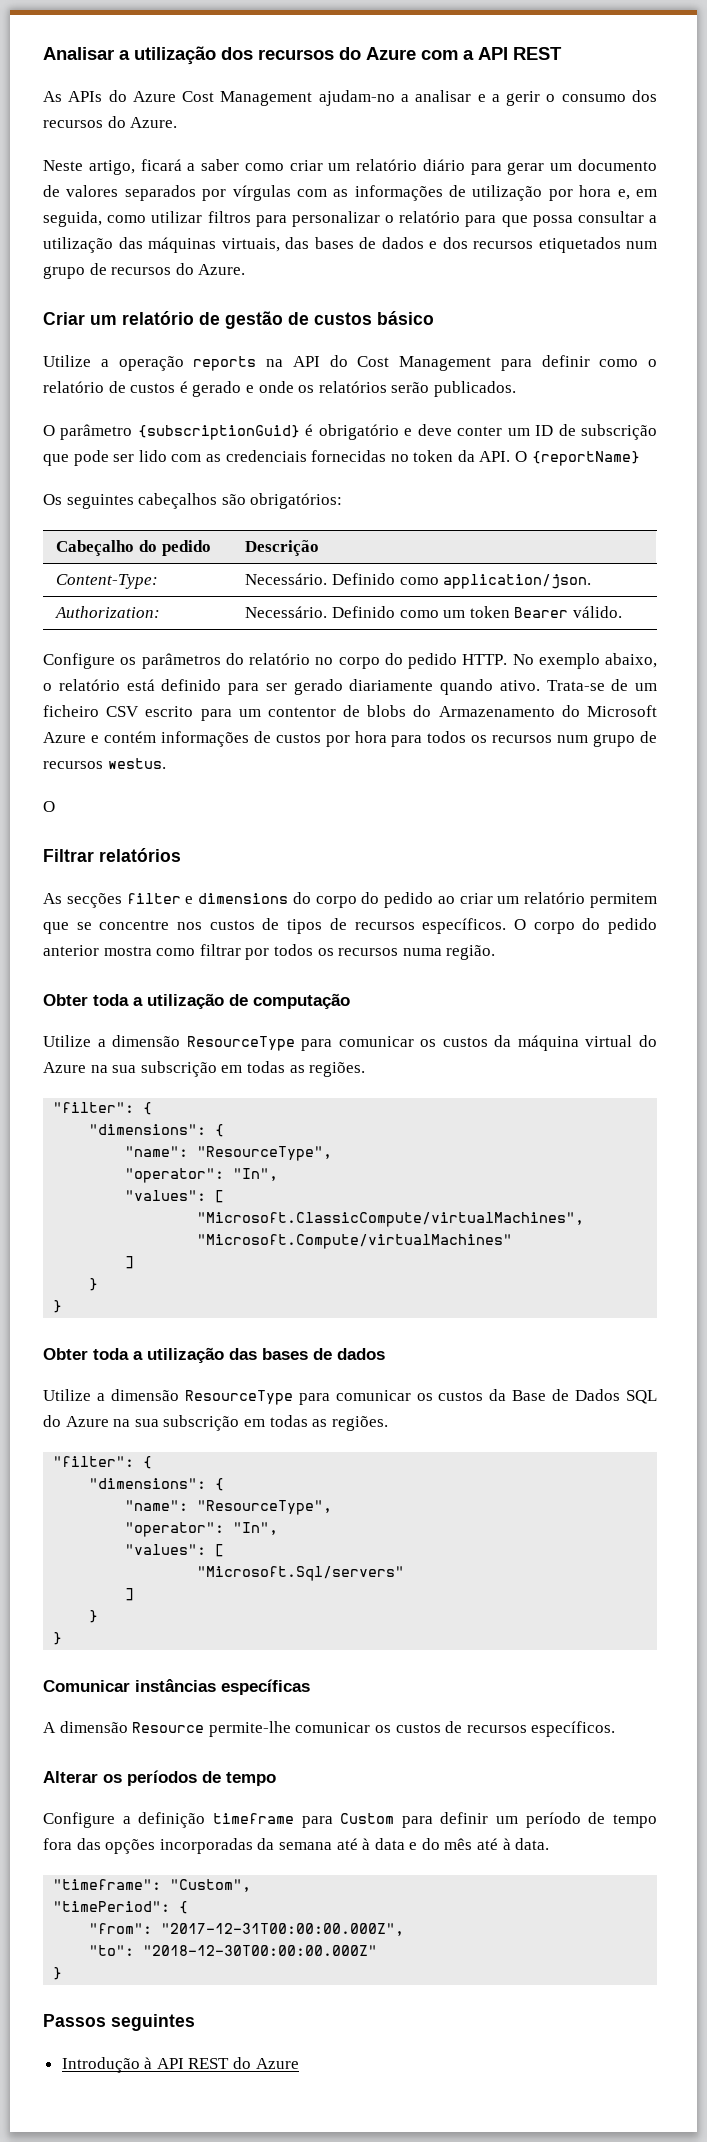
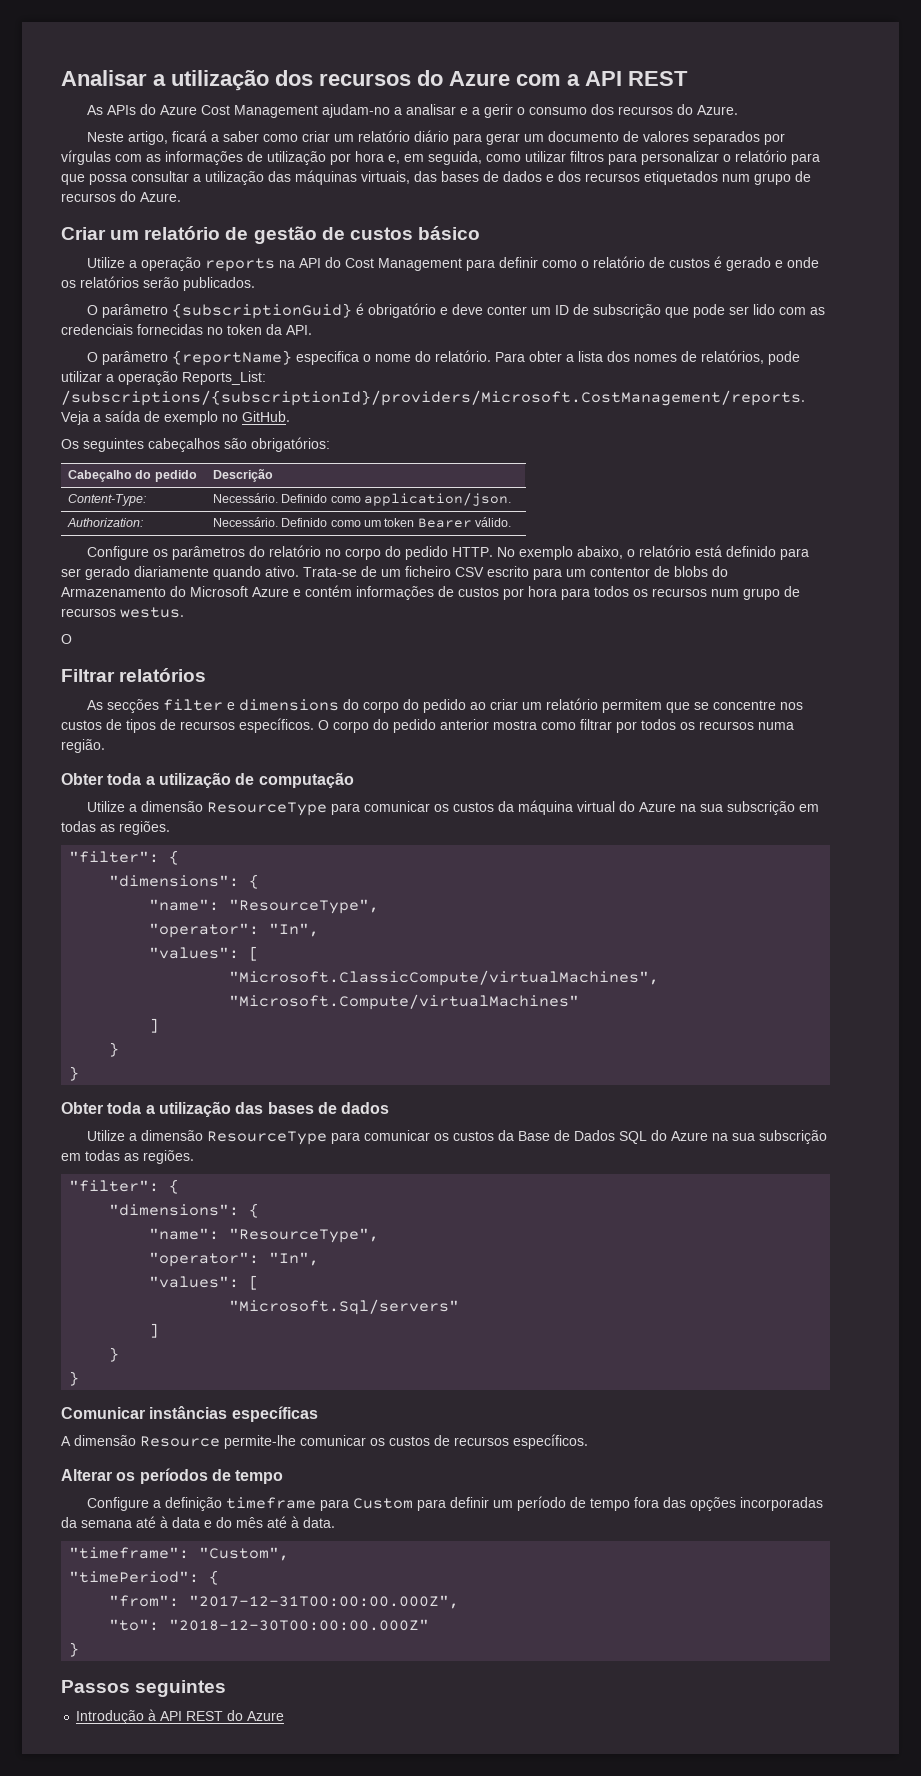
- O parâmetro {subscriptionGuid} é obrigatório e deve conter um ID de subscrição que pode ser lido com as credenciais fornecidas no token da API. O {reportName}
+ O parâmetro {subscriptionGuid} é obrigatório e deve conter um ID de subscrição que pode ser lido com as credenciais fornecidas no token da API.
+ O parâmetro {reportName} especifica o nome do relatório. Para obter a lista dos nomes de relatórios, pode utilizar a operação Reports_List: /subscriptions/{subscriptionId}/providers/Microsoft.CostManagement/reports. Veja a saída de exemplo no GitHub.

